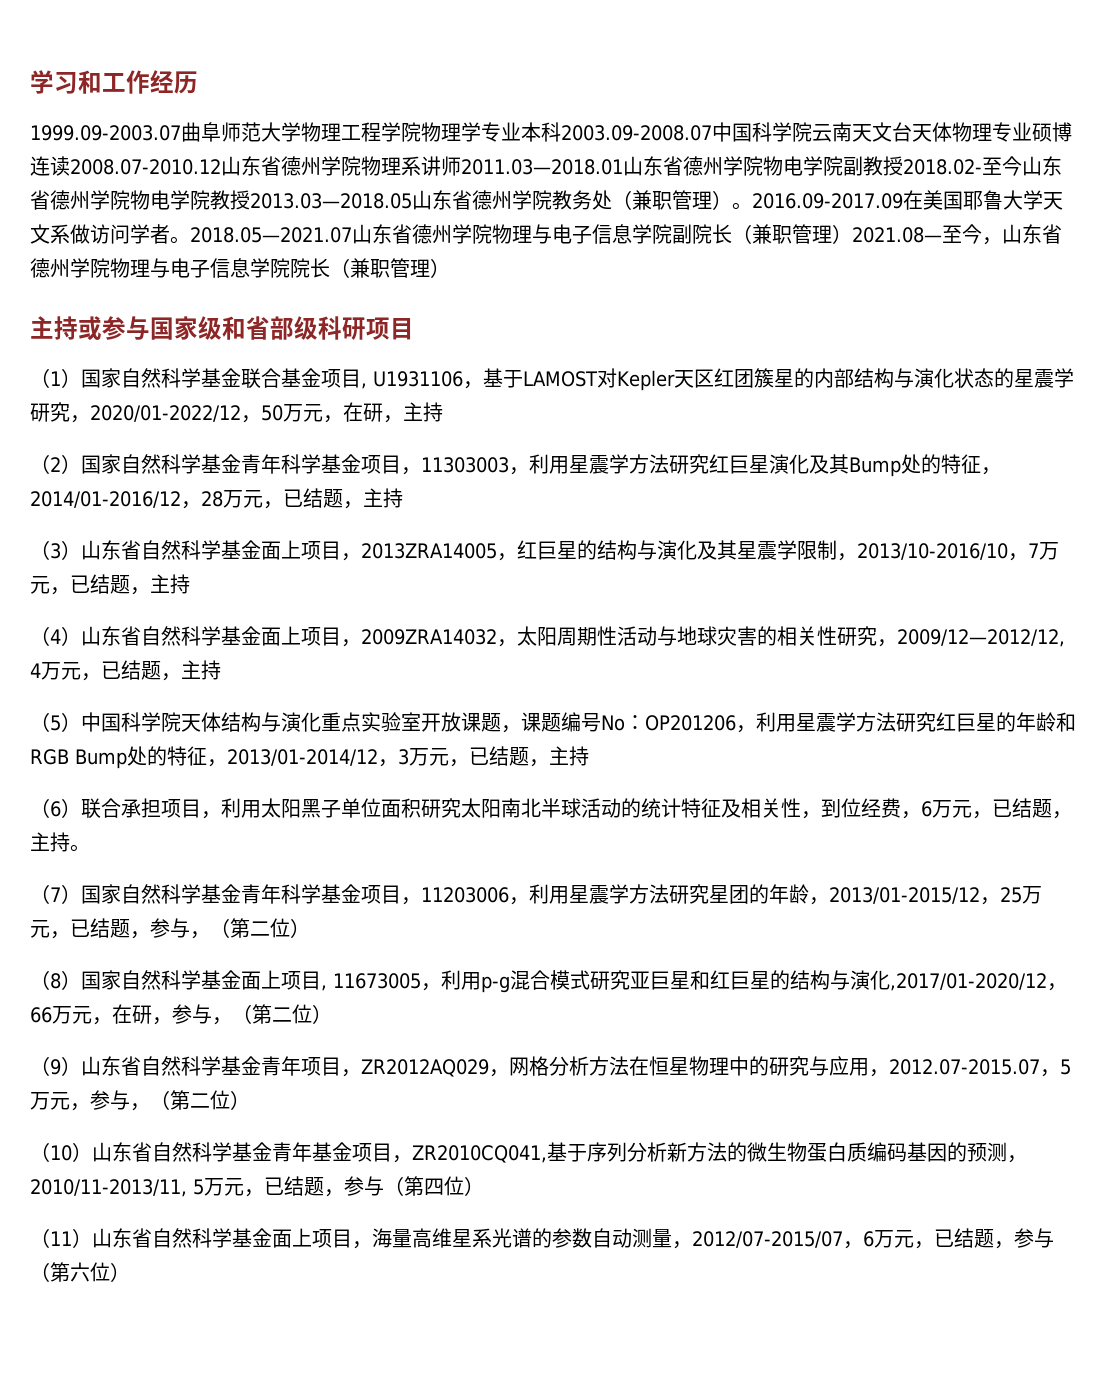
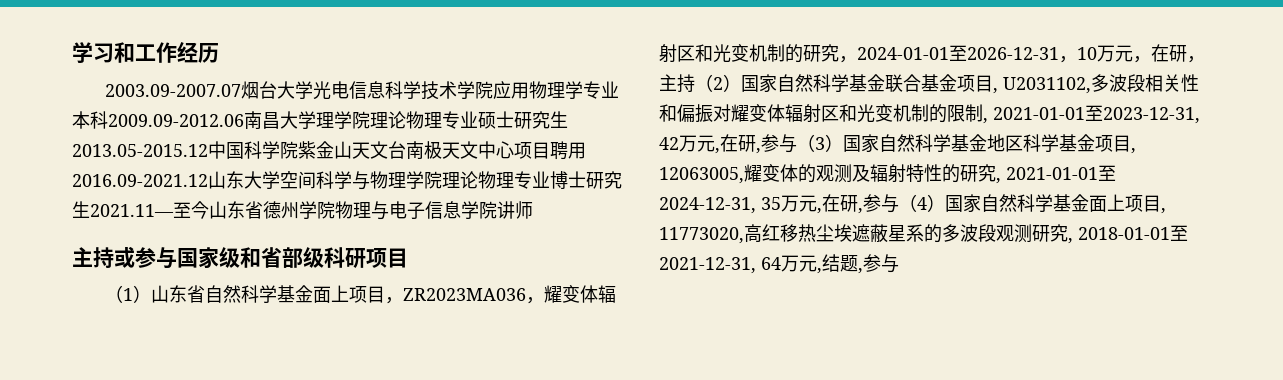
- 1999.09-2003.07曲阜师范大学物理工程学院物理学专业本科2003.09-2008.07中国科学院云南天文台天体物理专业硕博连读2008.07-2010.12山东省德州学院物理系讲师2011.03—2018.01山东省德州学院物电学院副教授2018.02-至今山东省德州学院物电学院教授2013.03—2018.05山东省德州学院教务处（兼职管理）。2016.09-2017.09在美国耶鲁大学天文系做访问学者。2018.05—2021.07山东省德州学院物理与电子信息学院副院长（兼职管理）2021.08—至今，山东省德州学院物理与电子信息学院院长（兼职管理）
+ 2003.09-2007.07烟台大学光电信息科学技术学院应用物理学专业本科2009.09-2012.06南昌大学理学院理论物理专业硕士研究生2013.05-2015.12中国科学院紫金山天文台南极天文中心项目聘用2016.09-2021.12山东大学空间科学与物理学院理论物理专业博士研究生2021.11—至今山东省德州学院物理与电子信息学院讲师
- （1）国家自然科学基金联合基金项目, U1931106，基于LAMOST对Kepler天区红团簇星的内部结构与演化状态的星震学研究，2020/01-2022/12，50万元，在研，主持
- （2）国家自然科学基金青年科学基金项目，11303003，利用星震学方法研究红巨星演化及其Bump处的特征，2014/01-2016/12，28万元，已结题，主持
- （3）山东省自然科学基金面上项目，2013ZRA14005，红巨星的结构与演化及其星震学限制，2013/10-2016/10，7万元，已结题，主持
- （4）山东省自然科学基金面上项目，2009ZRA14032，太阳周期性活动与地球灾害的相关性研究，2009/12—2012/12, 4万元，已结题，主持
- （5）中国科学院天体结构与演化重点实验室开放课题，课题编号No：OP201206，利用星震学方法研究红巨星的年龄和RGB Bump处的特征，2013/01-2014/12，3万元，已结题，主持
- （6）联合承担项目，利用太阳黑子单位面积研究太阳南北半球活动的统计特征及相关性，到位经费，6万元，已结题，主持。
- （7）国家自然科学基金青年科学基金项目，11203006，利用星震学方法研究星团的年龄，2013/01-2015/12，25万元，已结题，参与，（第二位）
- （8）国家自然科学基金面上项目, 11673005，利用p-g混合模式研究亚巨星和红巨星的结构与演化,2017/01-2020/12，66万元，在研，参与，（第二位）
- （9）山东省自然科学基金青年项目，ZR2012AQ029，网格分析方法在恒星物理中的研究与应用，2012.07-2015.07，5万元，参与，（第二位）
- （10）山东省自然科学基金青年基金项目，ZR2010CQ041,基于序列分析新方法的微生物蛋白质编码基因的预测，2010/11-2013/11, 5万元，已结题，参与（第四位）
- （11）山东省自然科学基金面上项目，海量高维星系光谱的参数自动测量，2012/07-2015/07，6万元，已结题，参与（第六位）
+ （1）山东省自然科学基金面上项目，ZR2023MA036，耀变体辐射区和光变机制的研究，2024-01-01至2026-12-31，10万元，在研，主持（2）国家自然科学基金联合基金项目, U2031102,多波段相关性和偏振对耀变体辐射区和光变机制的限制, 2021-01-01至2023-12-31, 42万元,在研,参与（3）国家自然科学基金地区科学基金项目, 12063005,耀变体的观测及辐射特性的研究, 2021-01-01至2024-12-31, 35万元,在研,参与（4）国家自然科学基金面上项目, 11773020,高红移热尘埃遮蔽星系的多波段观测研究, 2018-01-01至2021-12-31, 64万元,结题,参与

